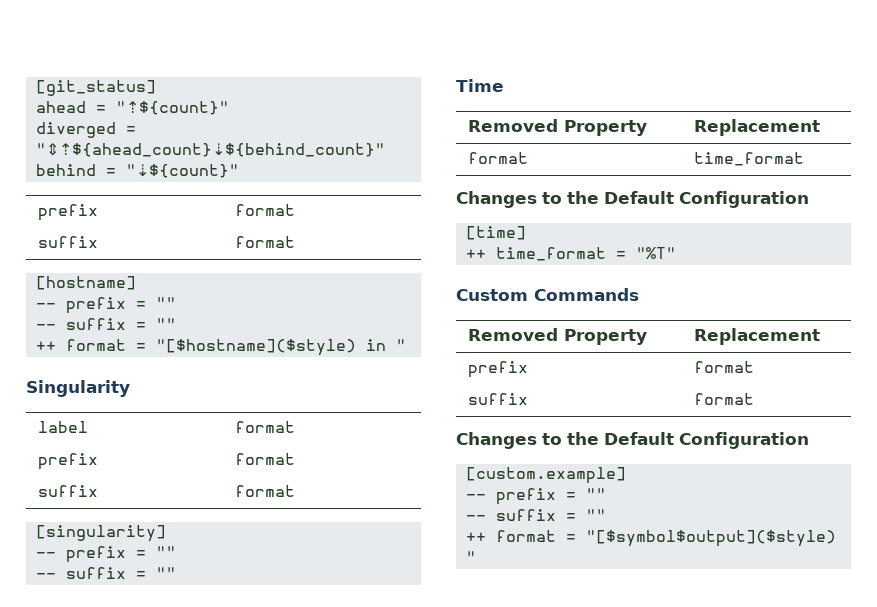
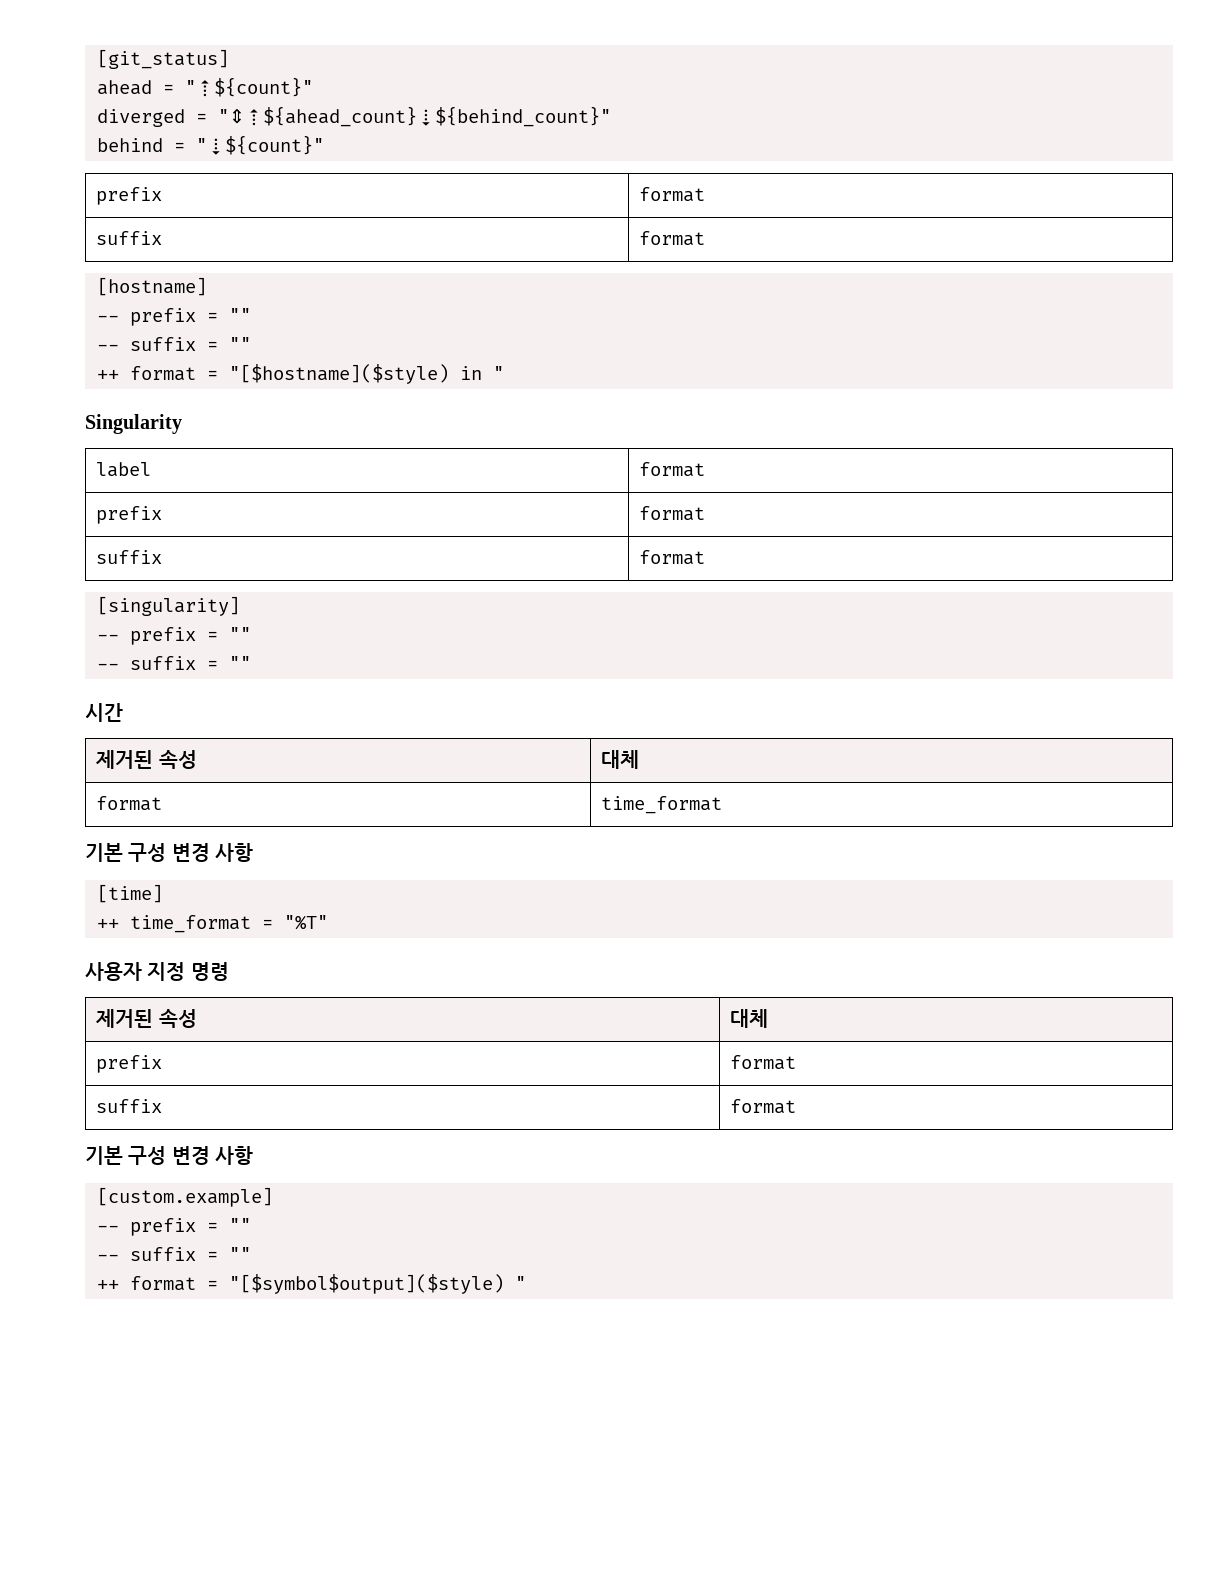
- Time
- Removed Property | Replacement
+ 시간
+ 제거된 속성 | 대체
  format | time_format
- Changes to the Default Configuration
+ 기본 구성 변경 사항
- Custom Commands
- Removed Property | Replacement
+ 사용자 지정 명령
+ 제거된 속성 | 대체
  prefix | format
  suffix | format
- Changes to the Default Configuration
+ 기본 구성 변경 사항

